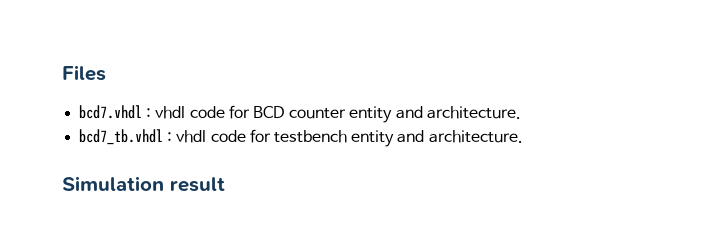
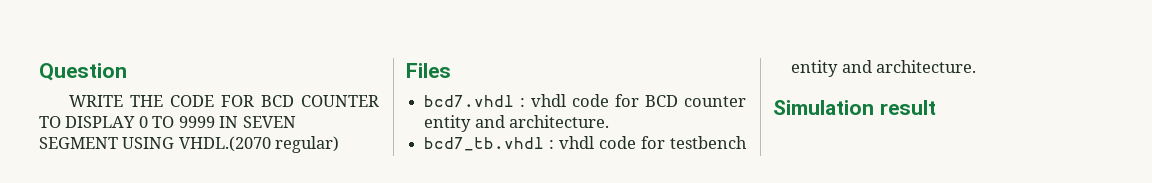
+ Question
+ WRITE THE CODE FOR BCD COUNTER TO DISPLAY 0 TO 9999 IN SEVEN SEGMENT USING VHDL.(2070 regular)

